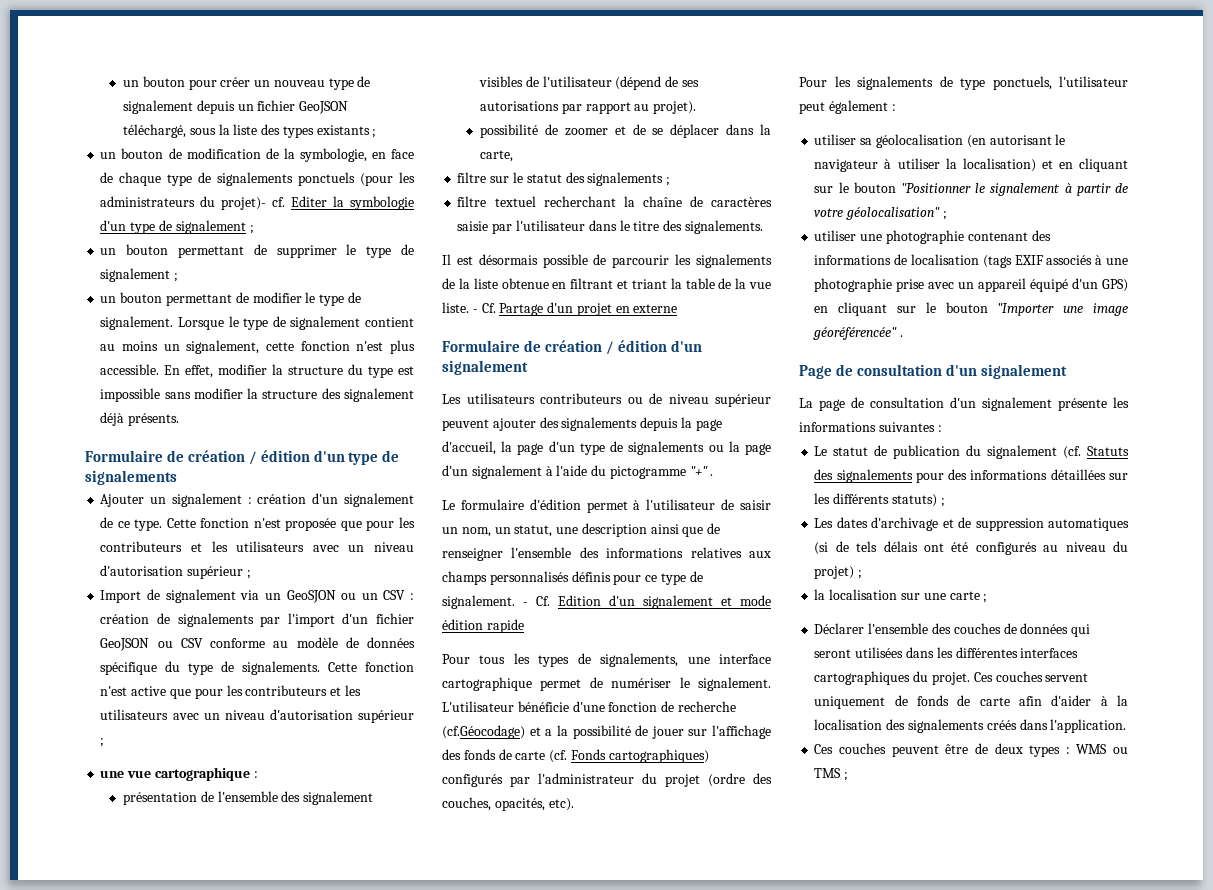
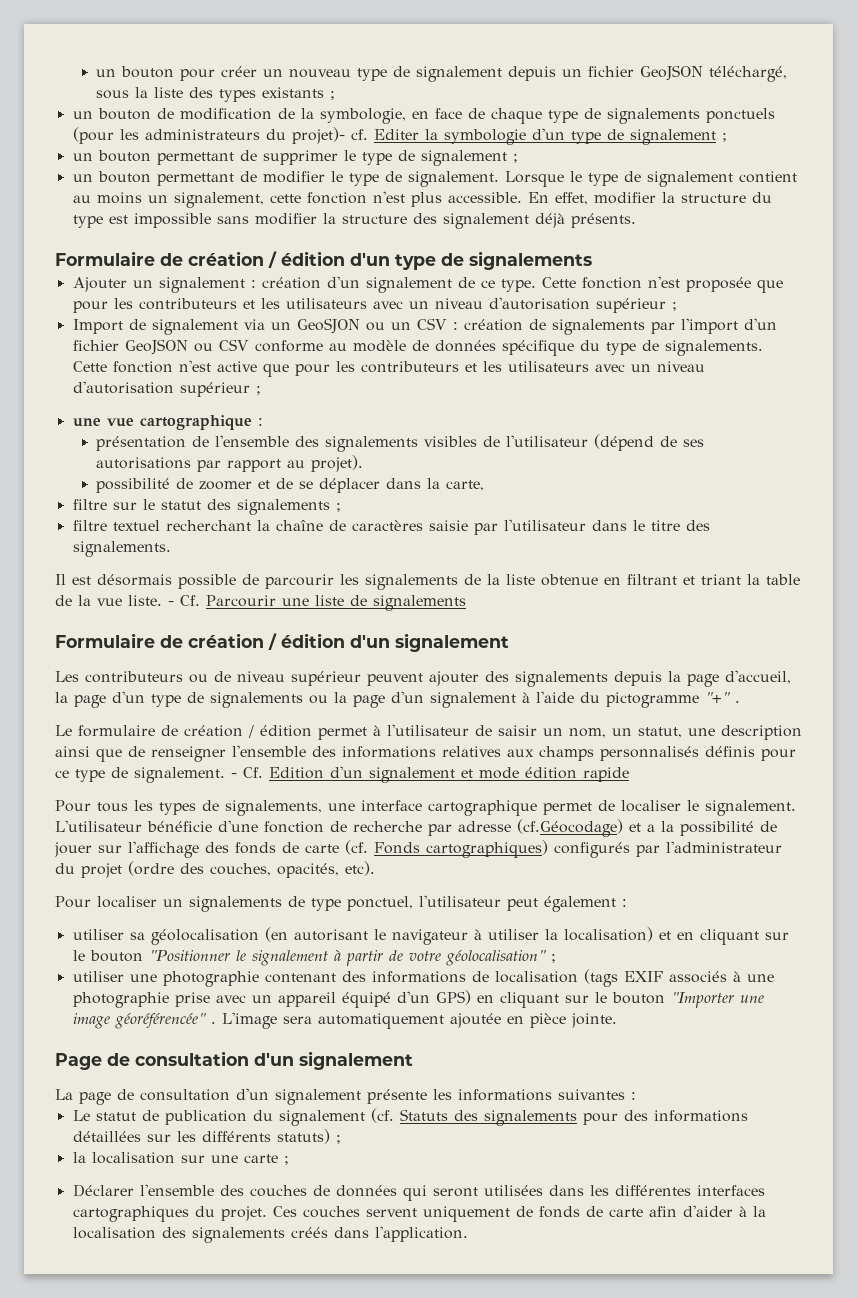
- présentation de l'ensemble des signalement visibles de l'utilisateur (dépend de ses autorisations par rapport au projet).
+ présentation de l'ensemble des signalements visibles de l'utilisateur (dépend de ses autorisations par rapport au projet).
- - Cf. Partage d'un projet en externe
+ - Cf. Parcourir une liste de signalements
- Les utilisateurs contributeurs ou de niveau supérieur peuvent ajouter des signalements depuis la page d'accueil, la page d'un type de signalements ou la page d'un signalement à l'aide du pictogramme "+" .
+ Les contributeurs ou de niveau supérieur peuvent ajouter des signalements depuis la page d'accueil, la page d'un type de signalements ou la page d'un signalement à l'aide du pictogramme "+" .
- Le formulaire d'édition permet à l'utilisateur de saisir un nom, un statut, une description ainsi que de renseigner l'ensemble des informations relatives aux champs personnalisés définis pour ce type de signalement.
+ Le formulaire de création / édition permet à l'utilisateur de saisir un nom, un statut, une description ainsi que de renseigner l'ensemble des informations relatives aux champs personnalisés définis pour ce type de signalement.
- Pour tous les types de signalements, une interface cartographique permet de numériser le signalement.
+ Pour tous les types de signalements, une interface cartographique permet de localiser le signalement.
- L'utilisateur bénéficie d'une fonction de recherche (cf.Géocodage) et a la possibilité de jouer sur l'affichage des fonds de carte (cf. Fonds cartographiques) configurés par l'administrateur du projet (ordre des couches, opacités, etc).
+ L'utilisateur bénéficie d'une fonction de recherche par adresse (cf.Géocodage) et a la possibilité de jouer sur l'affichage des fonds de carte (cf. Fonds cartographiques) configurés par l'administrateur du projet (ordre des couches, opacités, etc).
- Pour les signalements de type ponctuels, l'utilisateur peut également :
+ Pour localiser un signalements de type ponctuel, l'utilisateur peut également :
+ L'image sera automatiquement ajoutée en pièce jointe.
- Les dates d'archivage et de suppression automatiques (si de tels délais ont été configurés au niveau du projet) ;
- Ces couches peuvent être de deux types : WMS ou TMS ;

